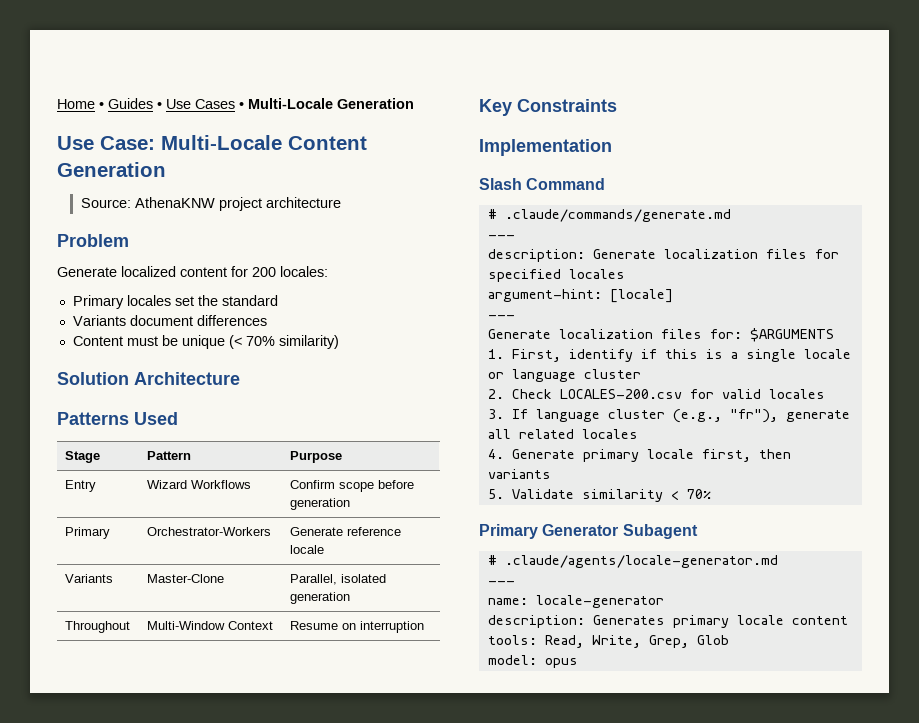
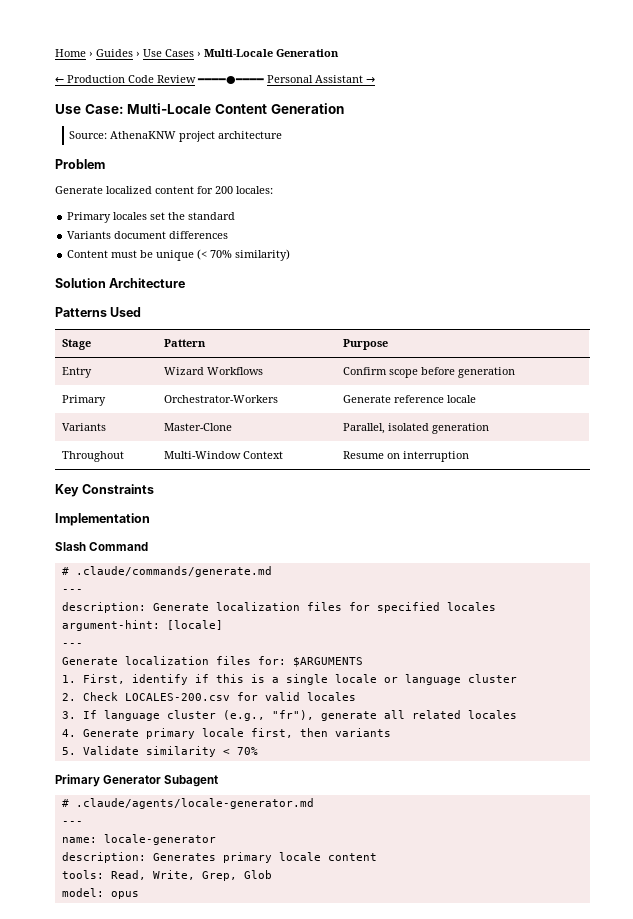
- Home • Guides • Use Cases • Multi-Locale Generation
+ Home › Guides › Use Cases › Multi-Locale Generation
+ ← Production Code Review ━━━━●━━━━ Personal Assistant →

